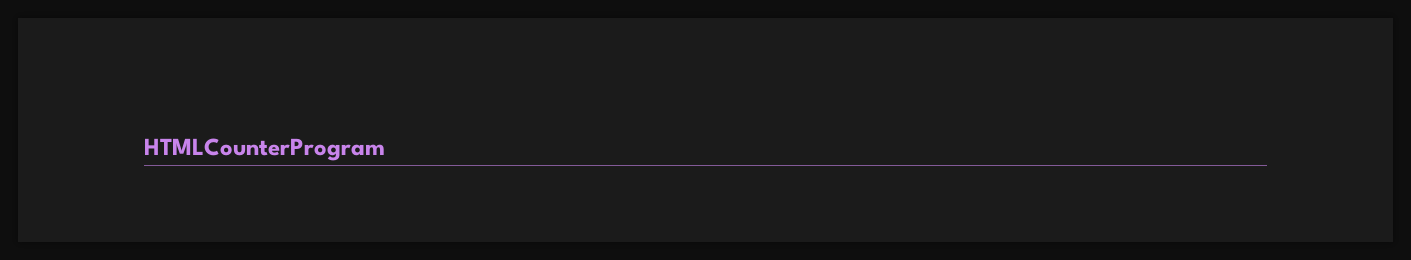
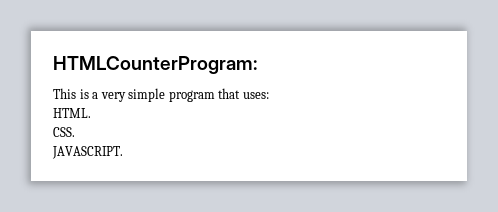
- HTMLCounterProgram
+ HTMLCounterProgram:
+ This is a very simple program that uses:
+ HTML.
+ CSS.
+ JAVASCRIPT.

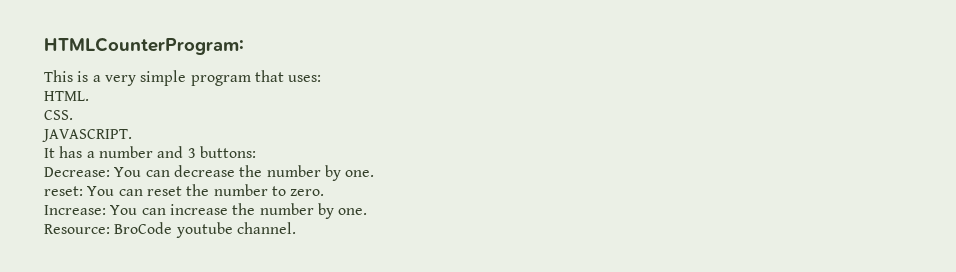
+ It has a number and 3 buttons:
+ Decrease: You can decrease the number by one.
+ reset: You can reset the number to zero.
+ Increase: You can increase the number by one.
+ Resource: BroCode youtube channel.

